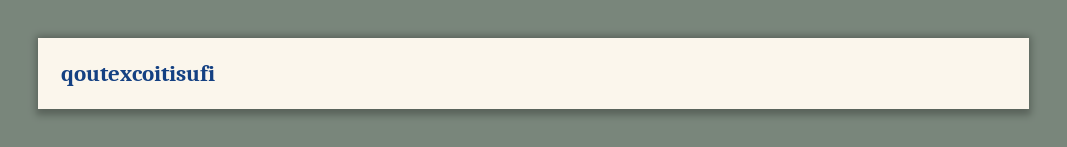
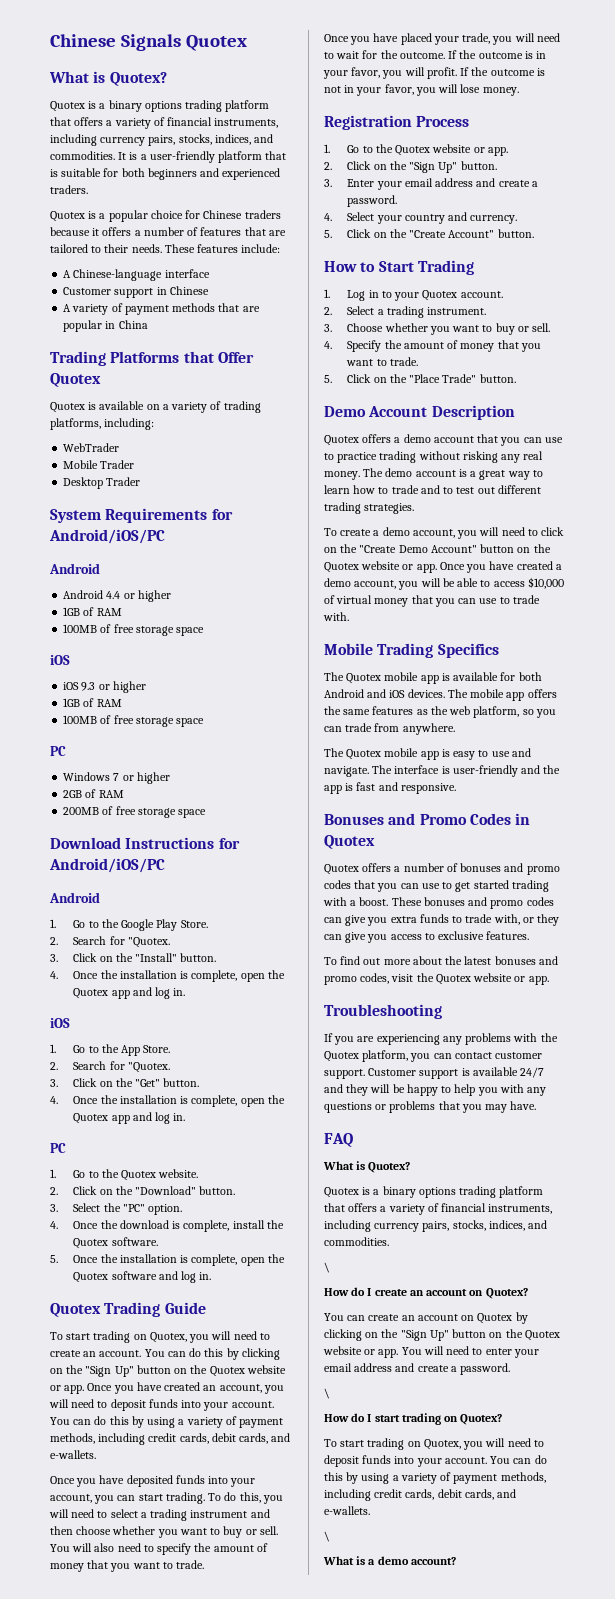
- qoutexcoitisufi
+ Chinese Signals Quotex
+ What is Quotex?
+ Quotex is a binary options trading platform that offers a variety of financial instruments, including currency pairs, stocks, indices, and commodities. It is a user-friendly platform that is suitable for both beginners and experienced traders.
+ Quotex is a popular choice for Chinese traders because it offers a number of features that are tailored to their needs. These features include:
+ A Chinese-language interface
+ Customer support in Chinese
+ A variety of payment methods that are popular in China
+ Trading Platforms that Offer Quotex
+ Quotex is available on a variety of trading platforms, including:
+ WebTrader
+ Mobile Trader
+ Desktop Trader
+ System Requirements for Android/iOS/PC
+ Android
+ Android 4.4 or higher
+ 1GB of RAM
+ 100MB of free storage space
+ iOS
+ iOS 9.3 or higher
+ 1GB of RAM
+ 100MB of free storage space
+ PC
+ Windows 7 or higher
+ 2GB of RAM
+ 200MB of free storage space
+ Download Instructions for Android/iOS/PC
+ Android
+ 1. Go to the Google Play Store.
+ 2. Search for "Quotex.
+ 3. Click on the "Install" button.
+ 4. Once the installation is complete, open the Quotex app and log in.
+ iOS
+ 1. Go to the App Store.
+ 2. Search for "Quotex.
+ 3. Click on the "Get" button.
+ 4. Once the installation is complete, open the Quotex app and log in.
+ PC
+ 1. Go to the Quotex website.
+ 2. Click on the "Download" button.
+ 3. Select the "PC" option.
+ 4. Once the download is complete, install the Quotex software.
+ 5. Once the installation is complete, open the Quotex software and log in.
+ Quotex Trading Guide
+ To start trading on Quotex, you will need to create an account. You can do this by clicking on the "Sign Up" button on the Quotex website or app. Once you have created an account, you will need to deposit funds into your account. You can do this by using a variety of payment methods, including credit cards, debit cards, and e-wallets.
+ Once you have deposited funds into your account, you can start trading. To do this, you will need to select a trading instrument and then choose whether you want to buy or sell. You will also need to specify the amount of money that you want to trade.
+ Once you have placed your trade, you will need to wait for the outcome. If the outcome is in your favor, you will profit. If the outcome is not in your favor, you will lose money.
+ Registration Process
+ 1. Go to the Quotex website or app.
+ 2. Click on the "Sign Up" button.
+ 3. Enter your email address and create a password.
+ 4. Select your country and currency.
+ 5. Click on the "Create Account" button.
+ How to Start Trading
+ 1. Log in to your Quotex account.
+ 2. Select a trading instrument.
+ 3. Choose whether you want to buy or sell.
+ 4. Specify the amount of money that you want to trade.
+ 5. Click on the "Place Trade" button.
+ Demo Account Description
+ Quotex offers a demo account that you can use to practice trading without risking any real money. The demo account is a great way to learn how to trade and to test out different trading strategies.
+ To create a demo account, you will need to click on the "Create Demo Account" button on the Quotex website or app. Once you have created a demo account, you will be able to access $10,000 of virtual money that you can use to trade with.
+ Mobile Trading Specifics
+ The Quotex mobile app is available for both Android and iOS devices. The mobile app offers the same features as the web platform, so you can trade from anywhere.
+ The Quotex mobile app is easy to use and navigate. The interface is user-friendly and the app is fast and responsive.
+ Bonuses and Promo Codes in Quotex
+ Quotex offers a number of bonuses and promo codes that you can use to get started trading with a boost. These bonuses and promo codes can give you extra funds to trade with, or they can give you access to exclusive features.
+ To find out more about the latest bonuses and promo codes, visit the Quotex website or app.
+ Troubleshooting
+ If you are experiencing any problems with the Quotex platform, you can contact customer support. Customer support is available 24/7 and they will be happy to help you with any questions or problems that you may have.
+ FAQ
+ What is Quotex?
+ Quotex is a binary options trading platform that offers a variety of financial instruments, including currency pairs, stocks, indices, and commodities.
+ \
+ How do I create an account on Quotex?
+ You can create an account on Quotex by clicking on the "Sign Up" button on the Quotex website or app. You will need to enter your email address and create a password.
+ \
+ How do I start trading on Quotex?
+ To start trading on Quotex, you will need to deposit funds into your account. You can do this by using a variety of payment methods, including credit cards, debit cards, and e-wallets.
+ \
+ What is a demo account?

